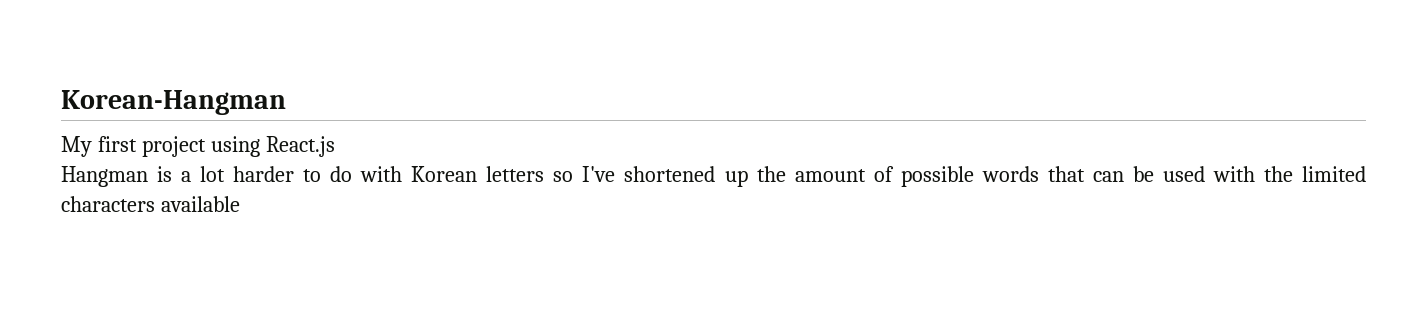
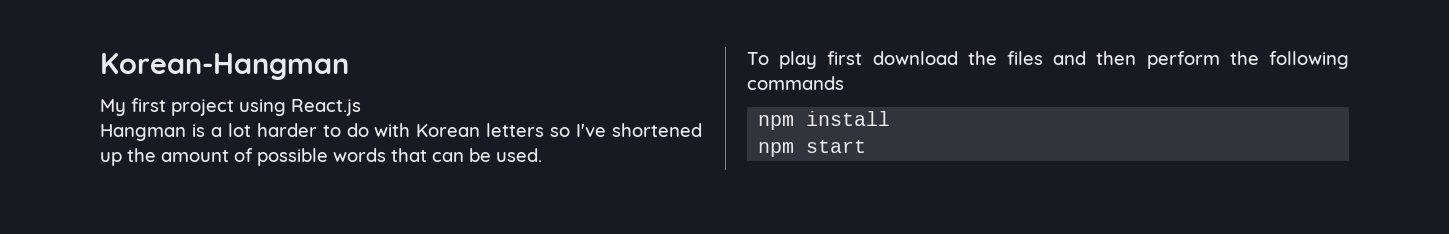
- Hangman is a lot harder to do with Korean letters so I've shortened up the amount of possible words that can be used with the limited characters available
+ Hangman is a lot harder to do with Korean letters so I've shortened up the amount of possible words that can be used.
+ To play first download the files and then perform the following commands
+ npm install
+ npm start

